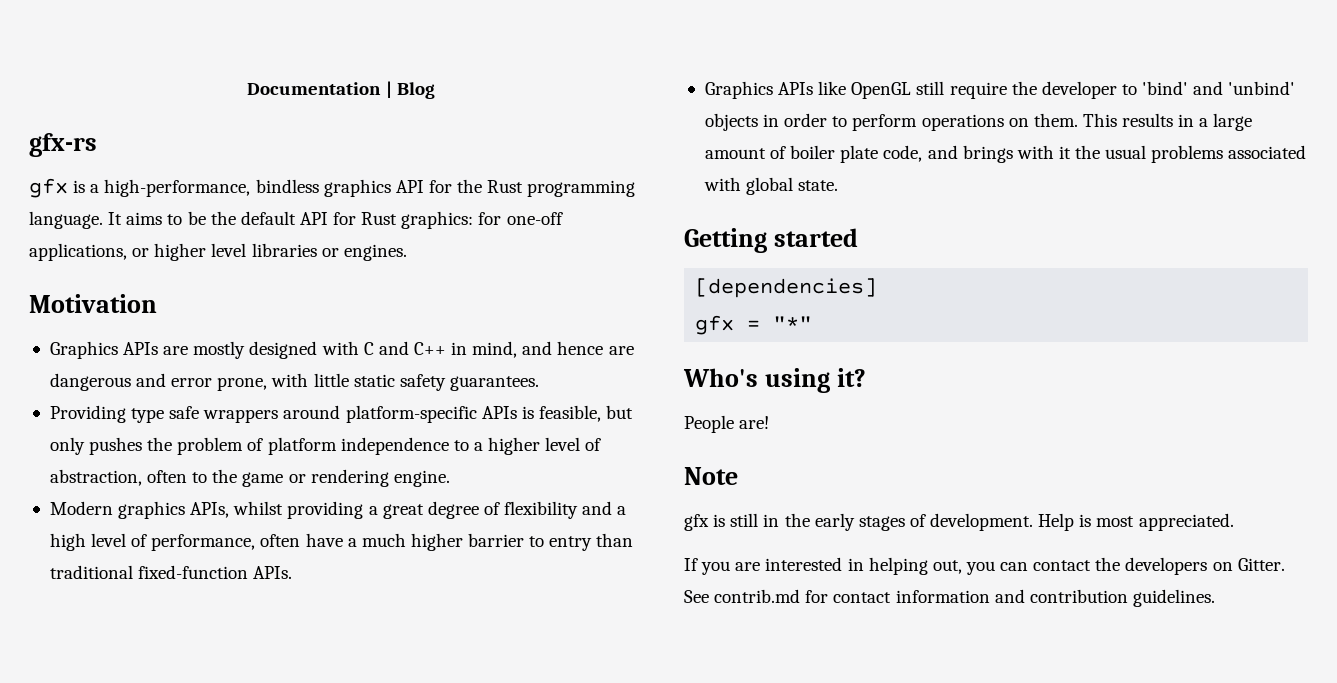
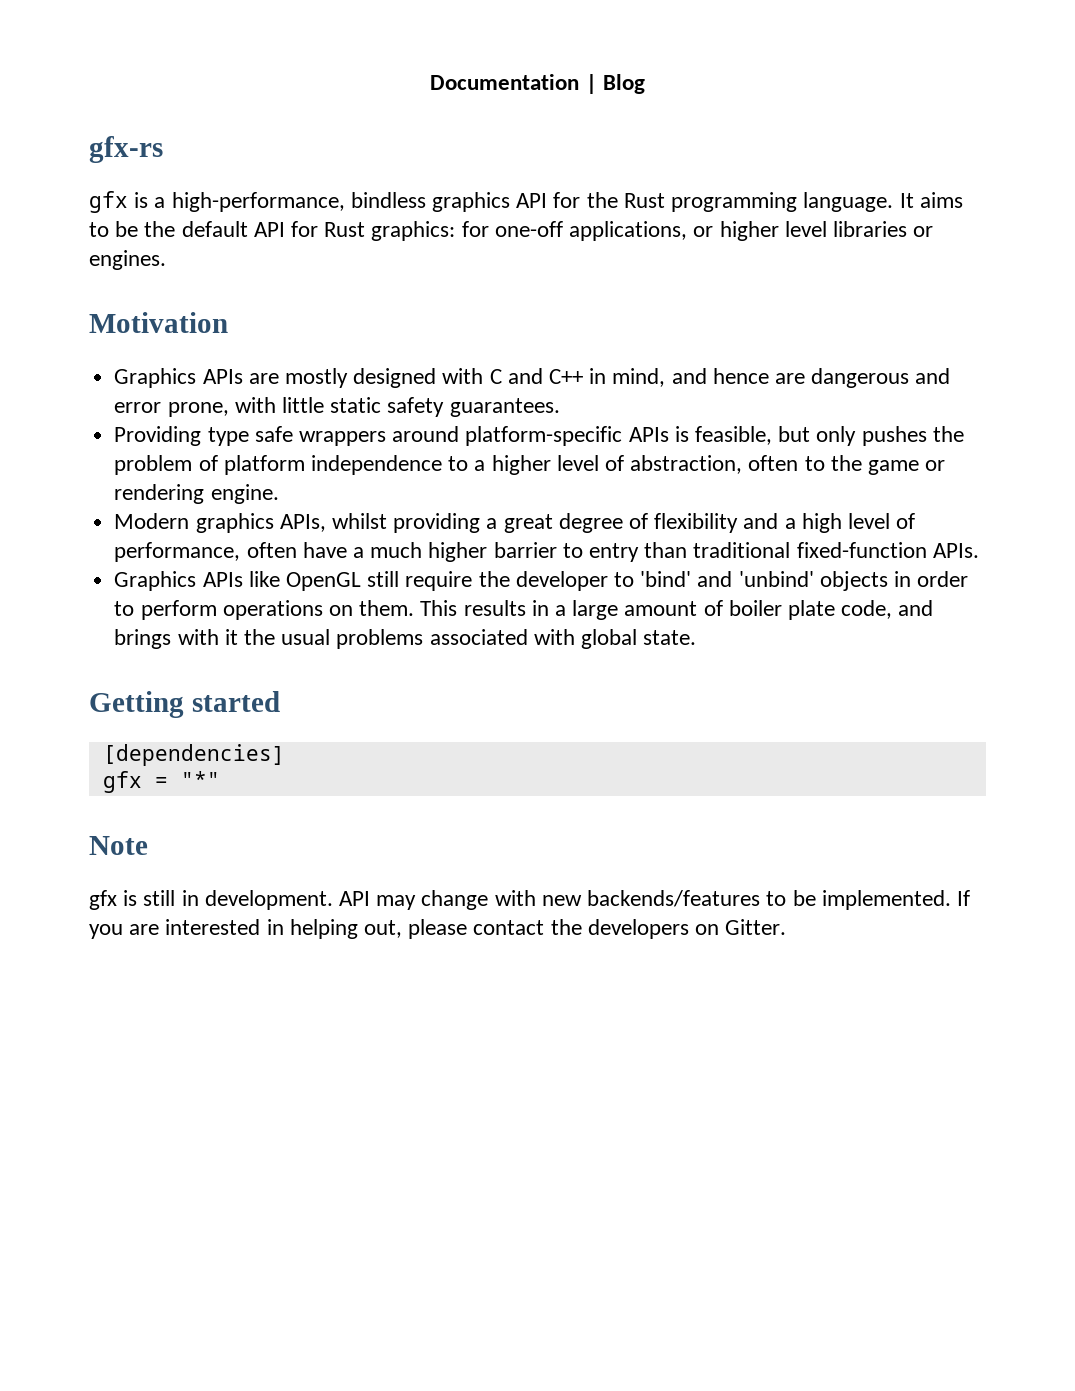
- Who's using it?
- People are!
- gfx is still in the early stages of development. Help is most appreciated.
- If you are interested in helping out, you can contact the developers on Gitter. See contrib.md for contact information and contribution guidelines.
+ gfx is still in development. API may change with new backends/features to be implemented. If you are interested in helping out, please contact the developers on Gitter.

